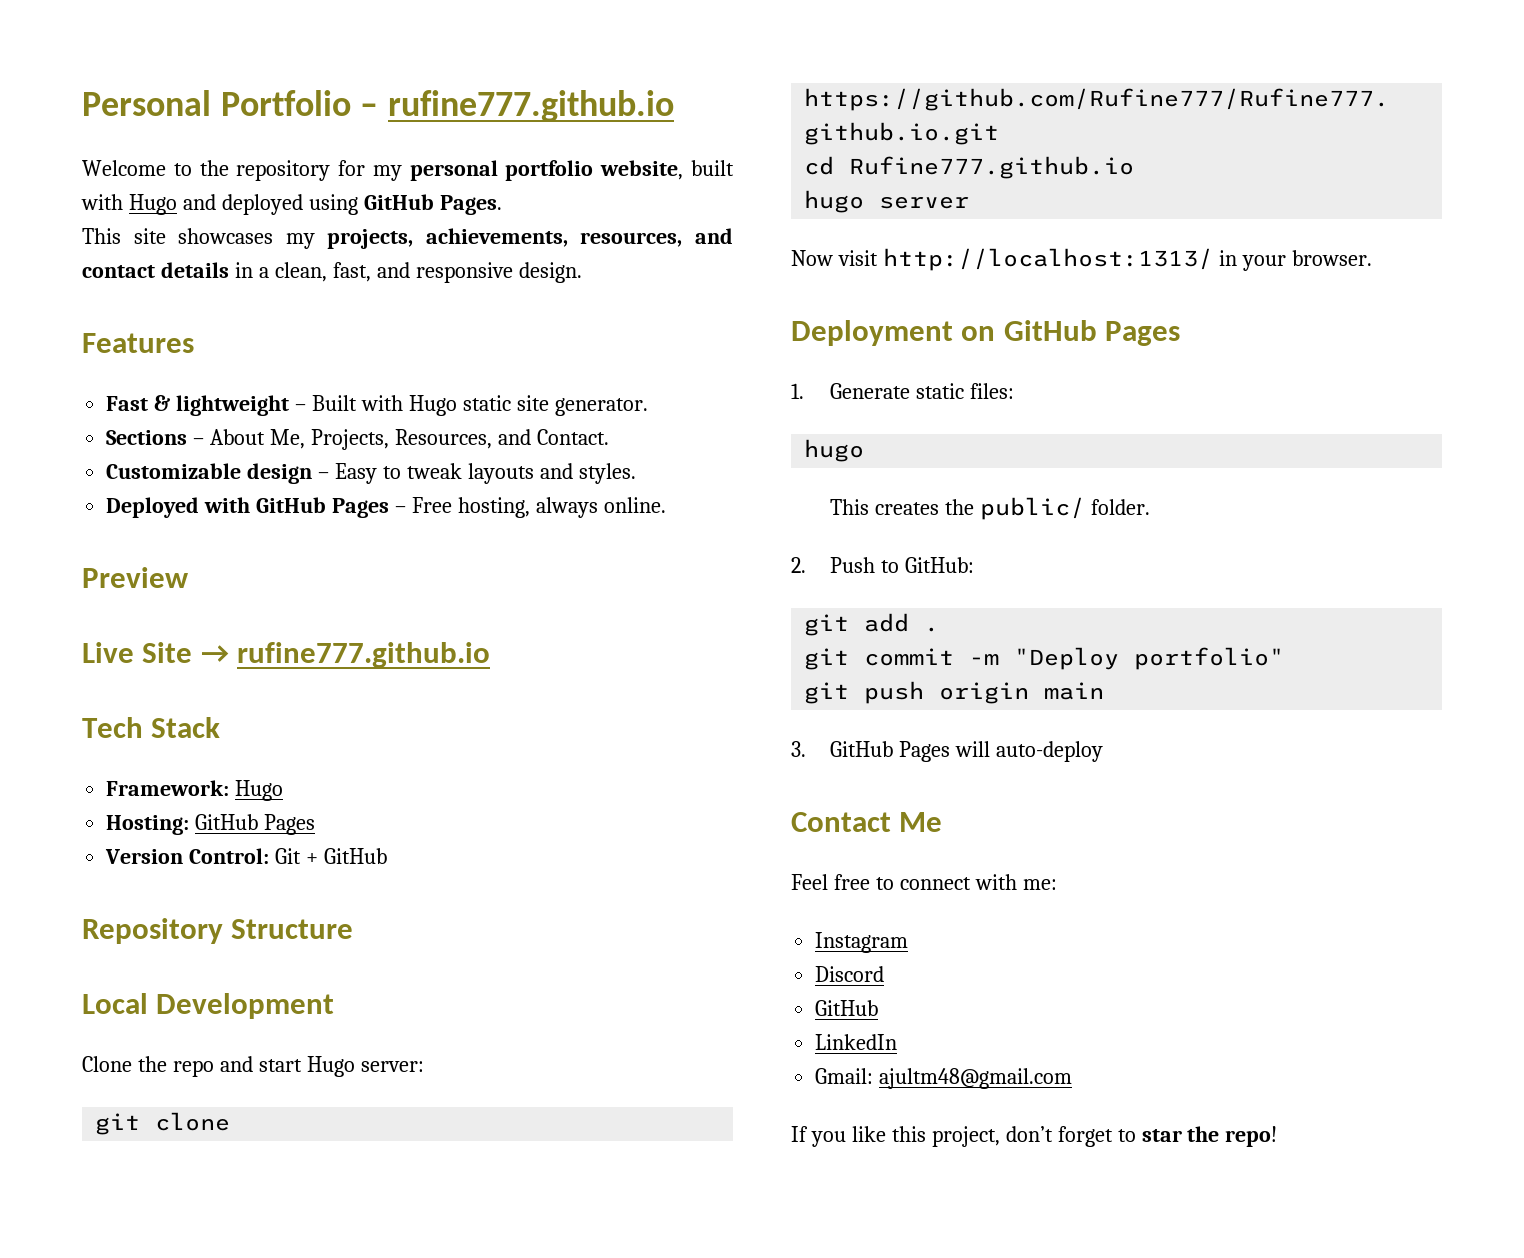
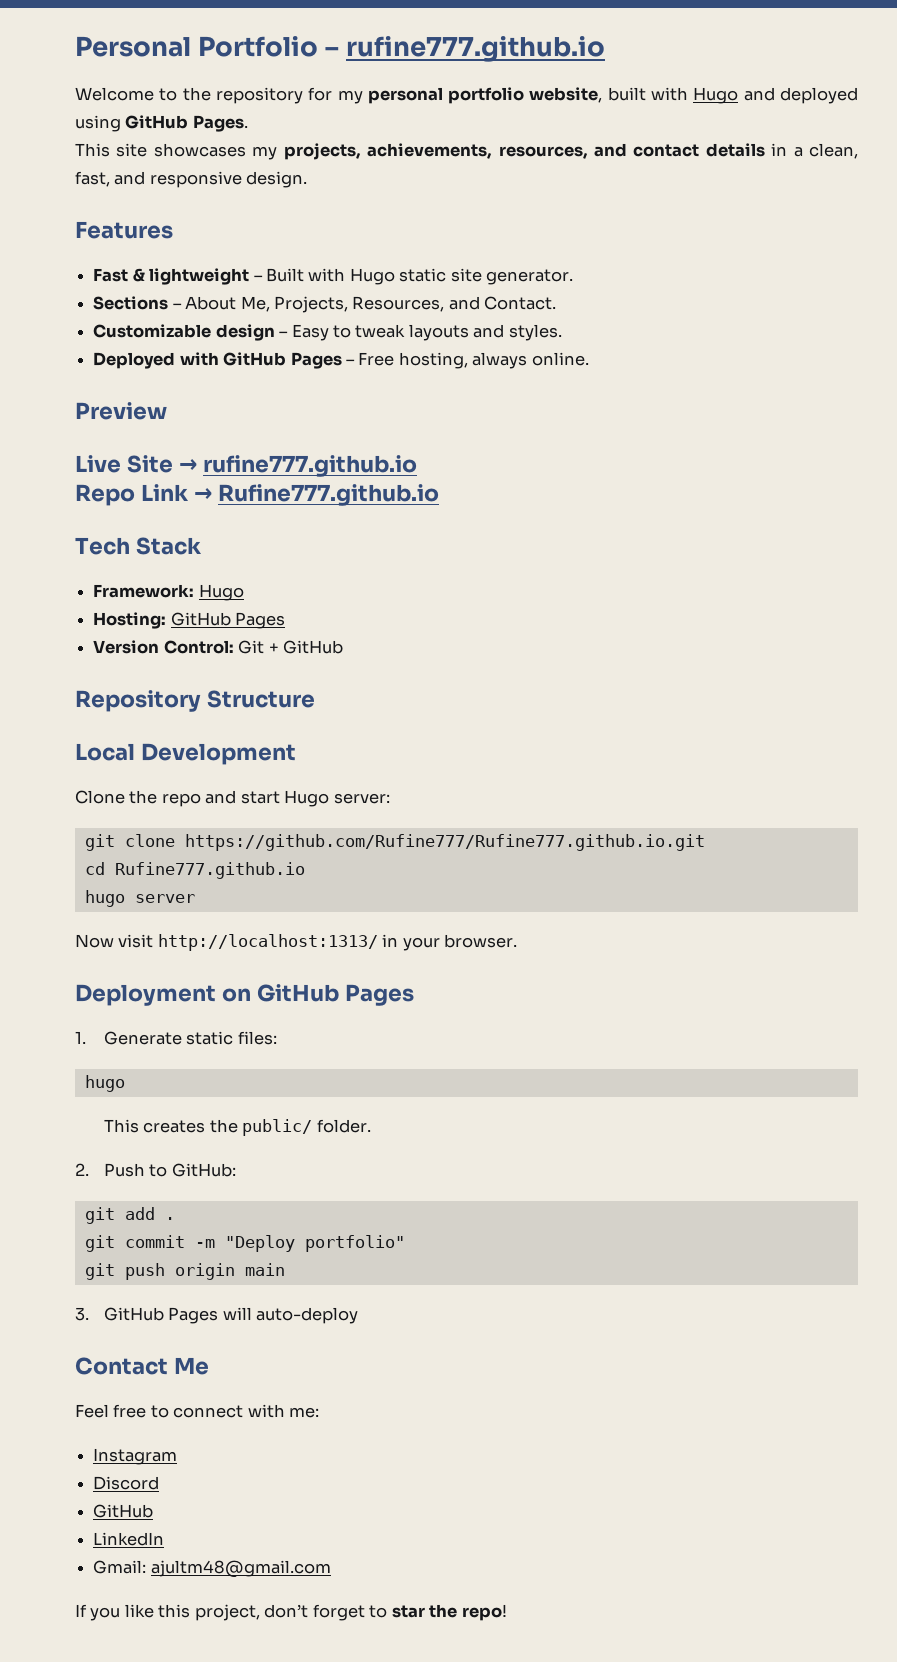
+ Repo Link → Rufine777.github.io

